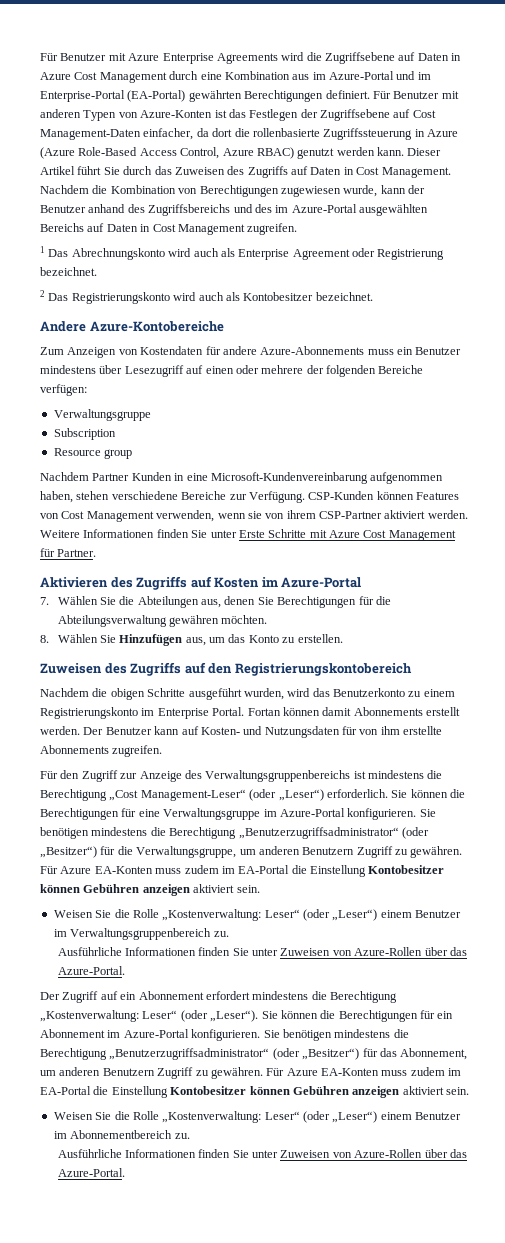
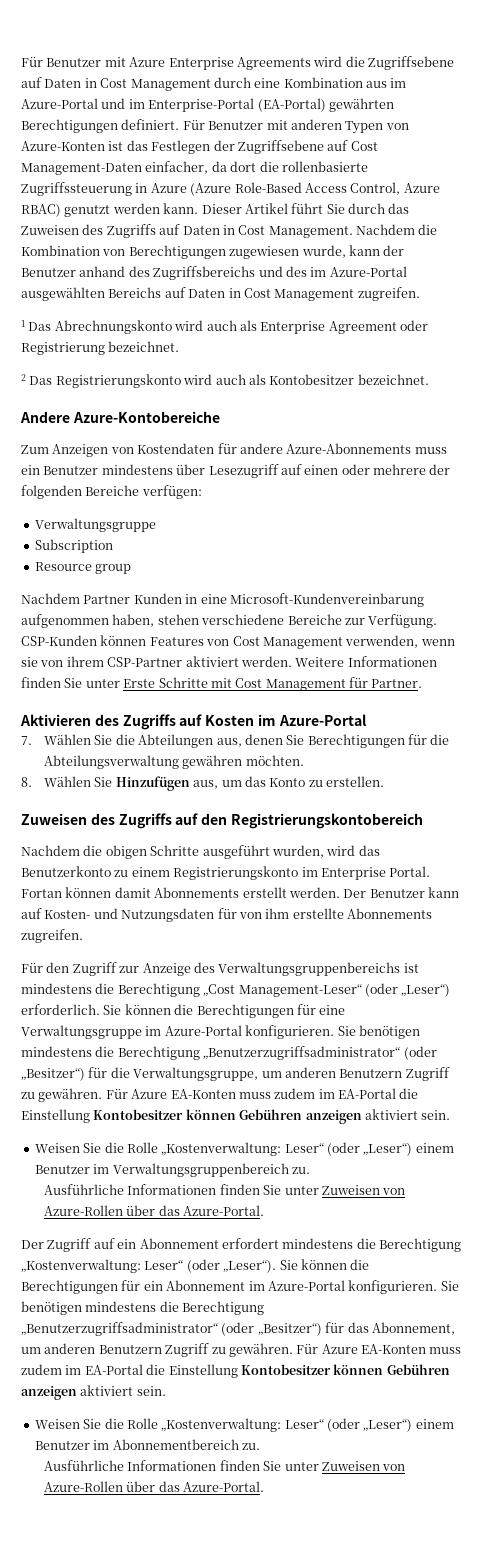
- Für Benutzer mit Azure Enterprise Agreements wird die Zugriffsebene auf Daten in Azure Cost Management durch eine Kombination aus im Azure-Portal und im Enterprise-Portal (EA-Portal) gewährten Berechtigungen definiert.
+ Für Benutzer mit Azure Enterprise Agreements wird die Zugriffsebene auf Daten in Cost Management durch eine Kombination aus im Azure-Portal und im Enterprise-Portal (EA-Portal) gewährten Berechtigungen definiert.
- Weitere Informationen finden Sie unter Erste Schritte mit Azure Cost Management für Partner.
+ Weitere Informationen finden Sie unter Erste Schritte mit Cost Management für Partner.

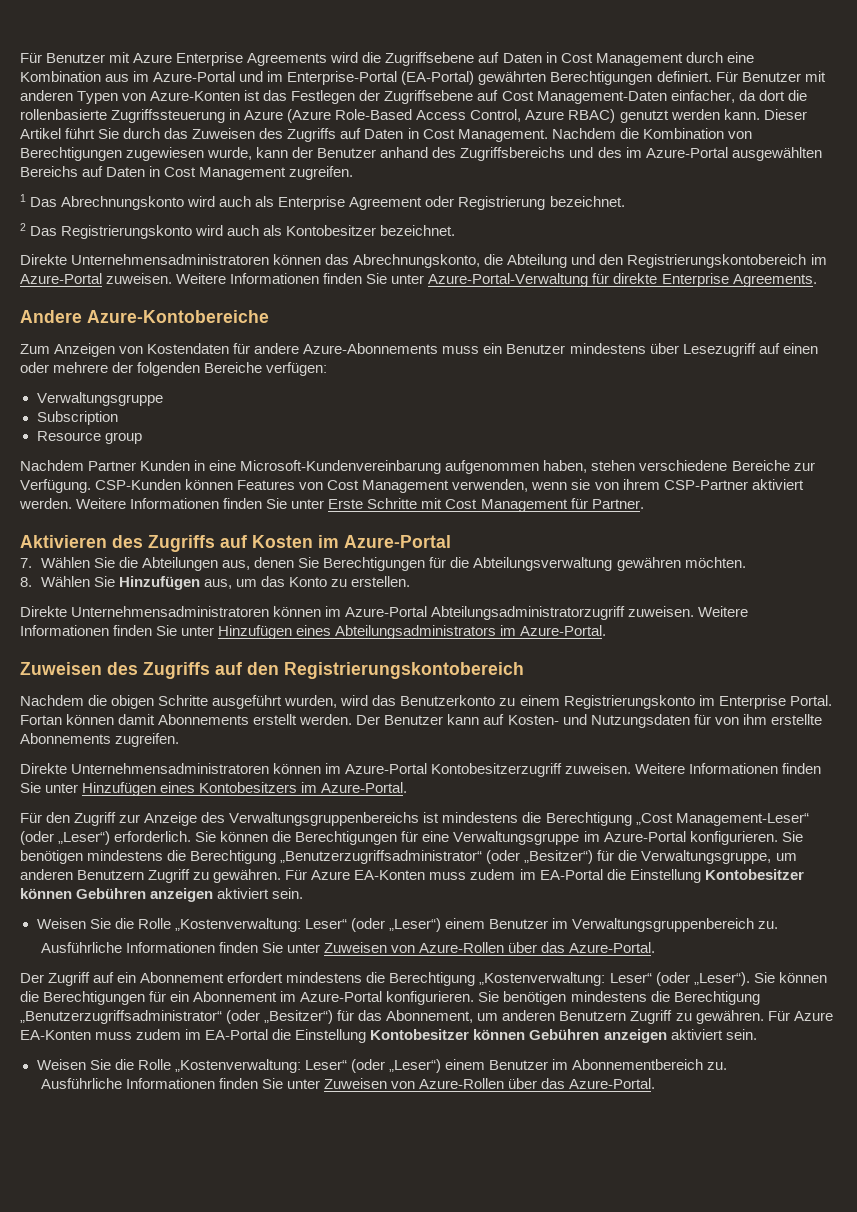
+ Direkte Unternehmensadministratoren können das Abrechnungskonto, die Abteilung und den Registrierungskontobereich im Azure-Portal zuweisen. Weitere Informationen finden Sie unter Azure-Portal-Verwaltung für direkte Enterprise Agreements.
+ Direkte Unternehmensadministratoren können im Azure-Portal Abteilungsadministratorzugriff zuweisen. Weitere Informationen finden Sie unter Hinzufügen eines Abteilungsadministrators im Azure-Portal.
+ Direkte Unternehmensadministratoren können im Azure-Portal Kontobesitzerzugriff zuweisen. Weitere Informationen finden Sie unter Hinzufügen eines Kontobesitzers im Azure-Portal.

